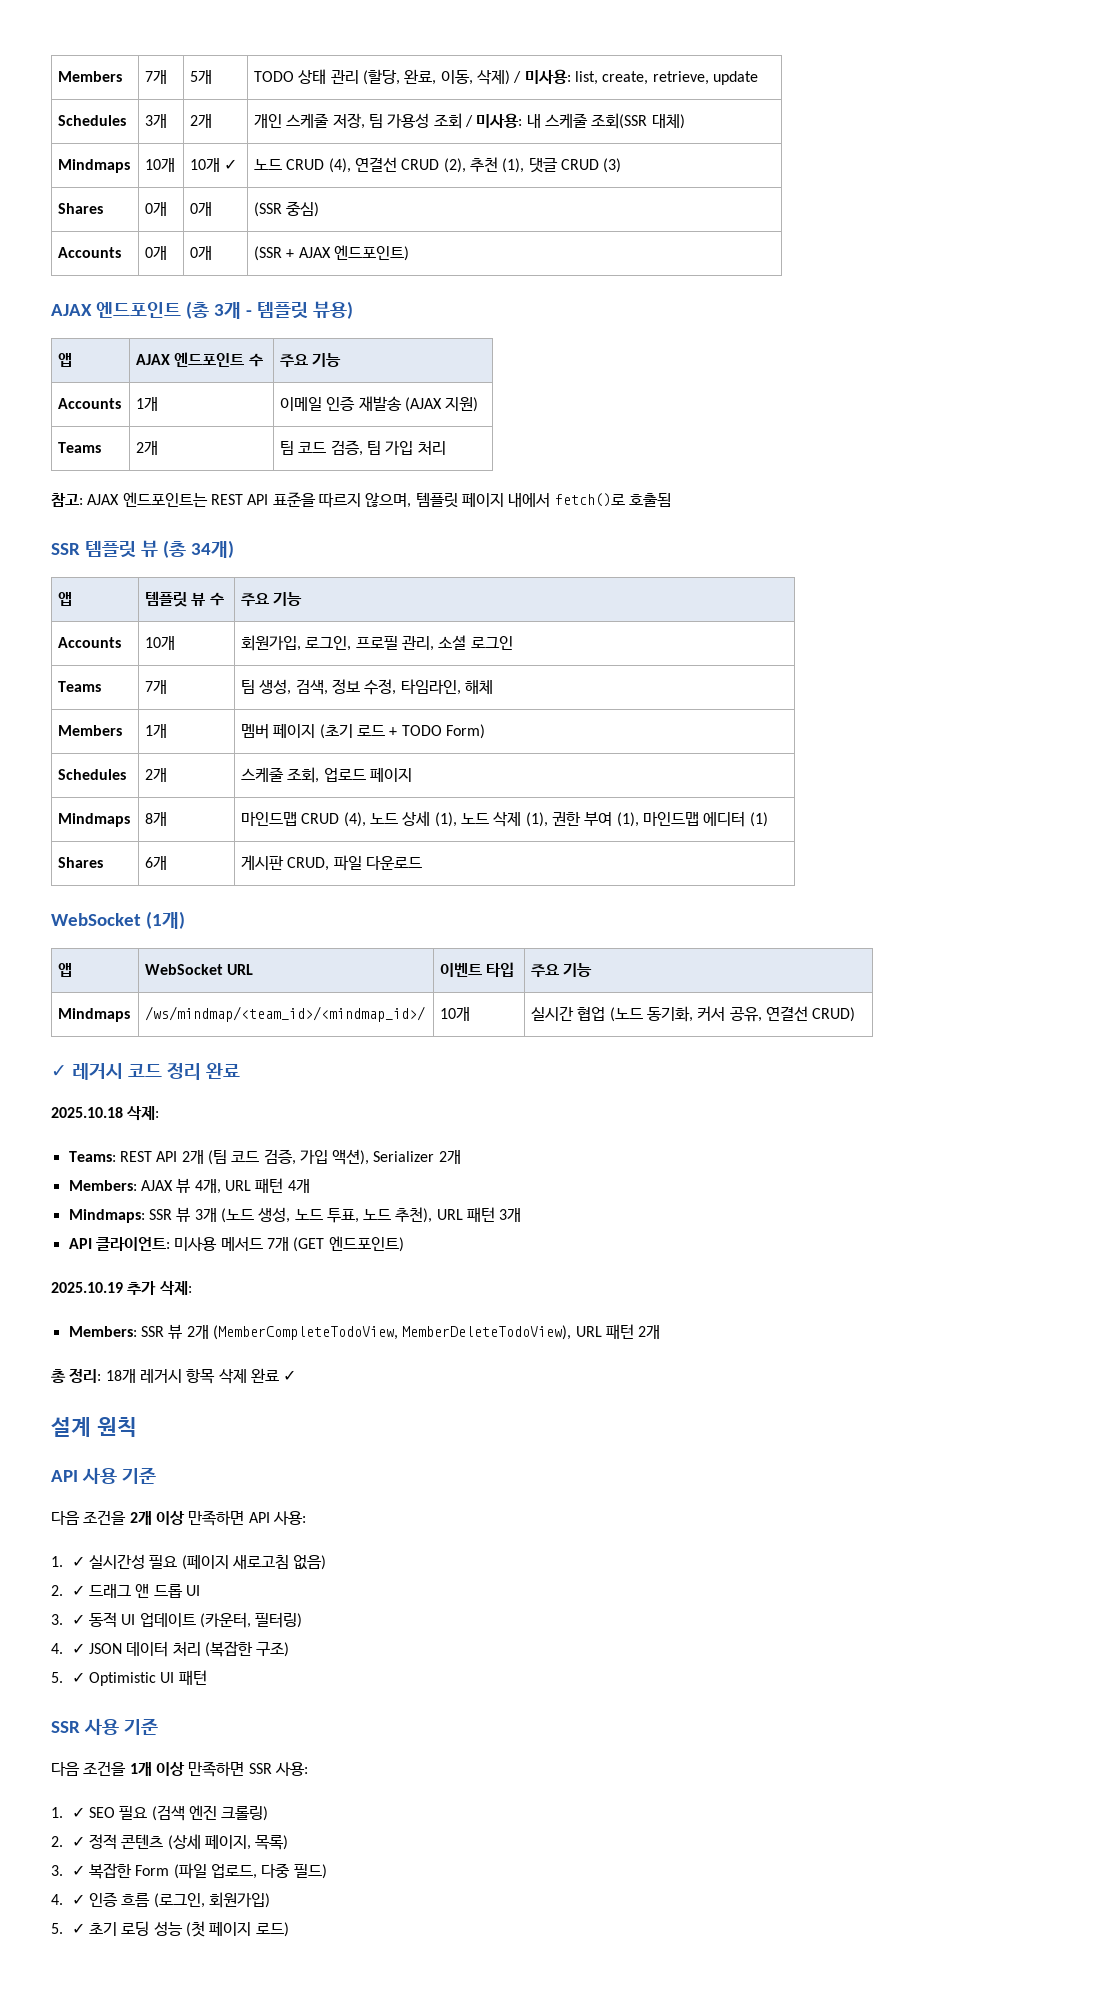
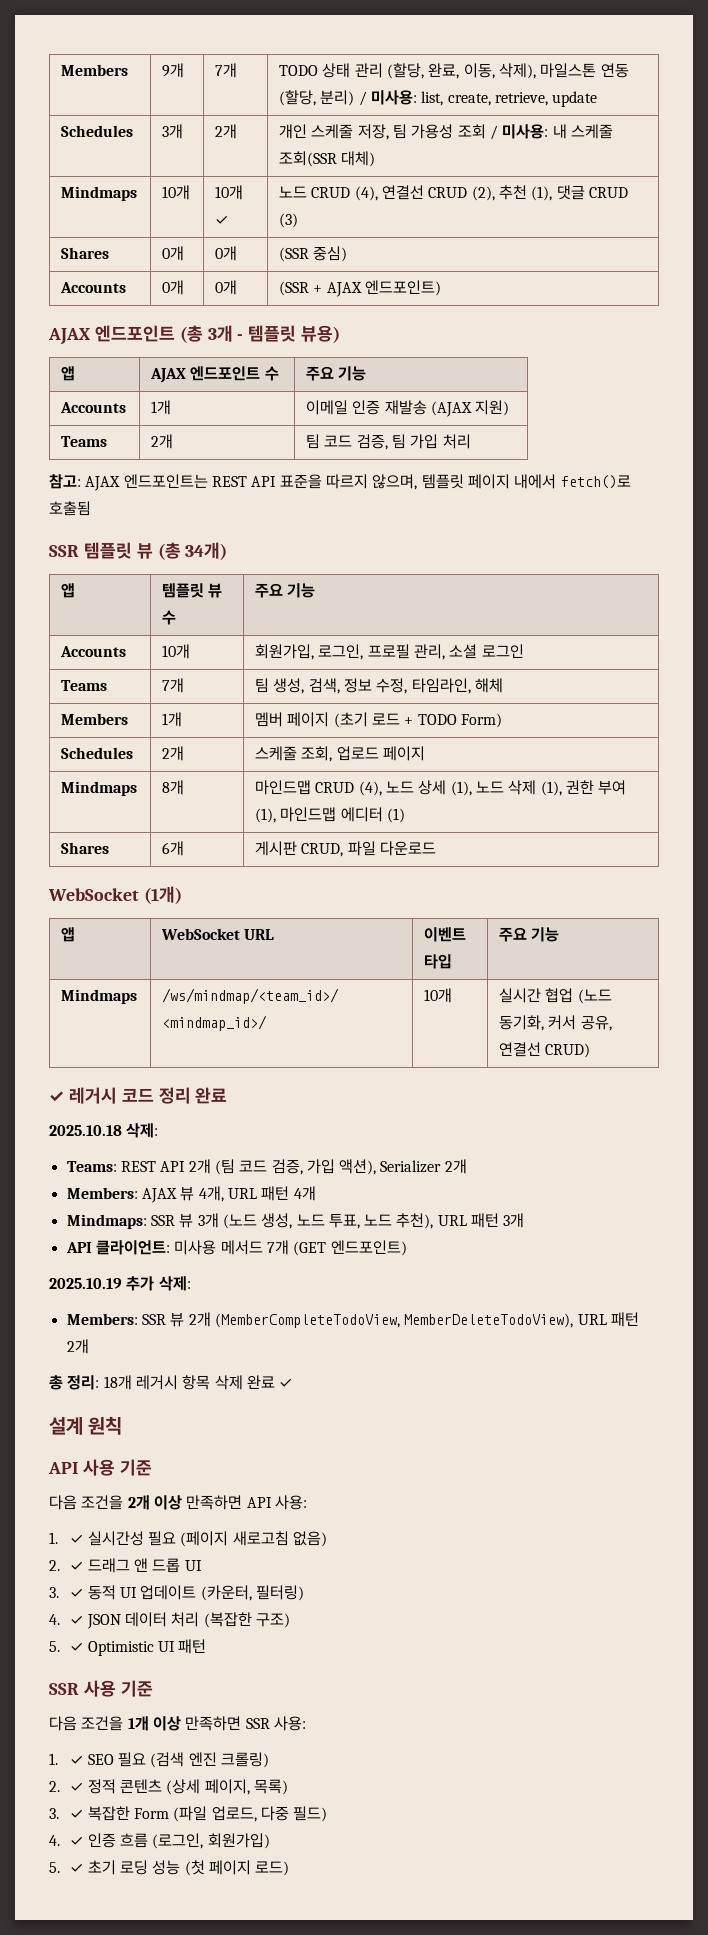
- Members | 7개 | 5개 | TODO 상태 관리 (할당, 완료, 이동, 삭제) / 미사용: list, create, retrieve, update
+ Members | 9개 | 7개 | TODO 상태 관리 (할당, 완료, 이동, 삭제), 마일스톤 연동 (할당, 분리) / 미사용: list, create, retrieve, update

